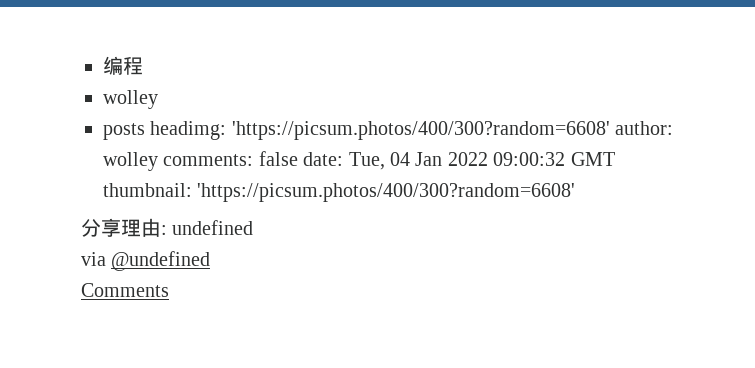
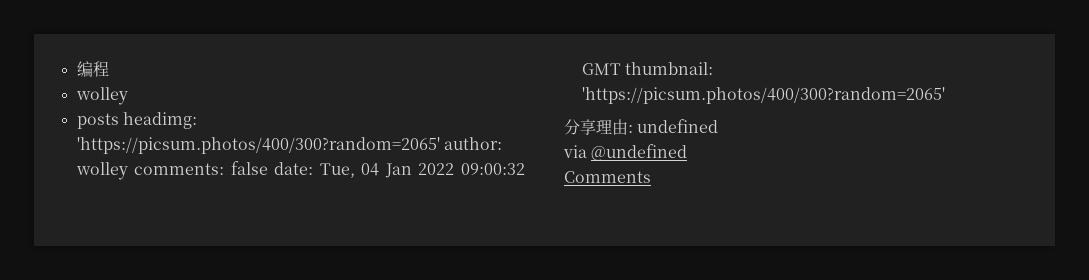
- posts headimg: 'https://picsum.photos/400/300?random=6608' author: wolley comments: false date: Tue, 04 Jan 2022 09:00:32 GMT thumbnail: 'https://picsum.photos/400/300?random=6608'
+ posts headimg: 'https://picsum.photos/400/300?random=2065' author: wolley comments: false date: Tue, 04 Jan 2022 09:00:32 GMT thumbnail: 'https://picsum.photos/400/300?random=2065'

